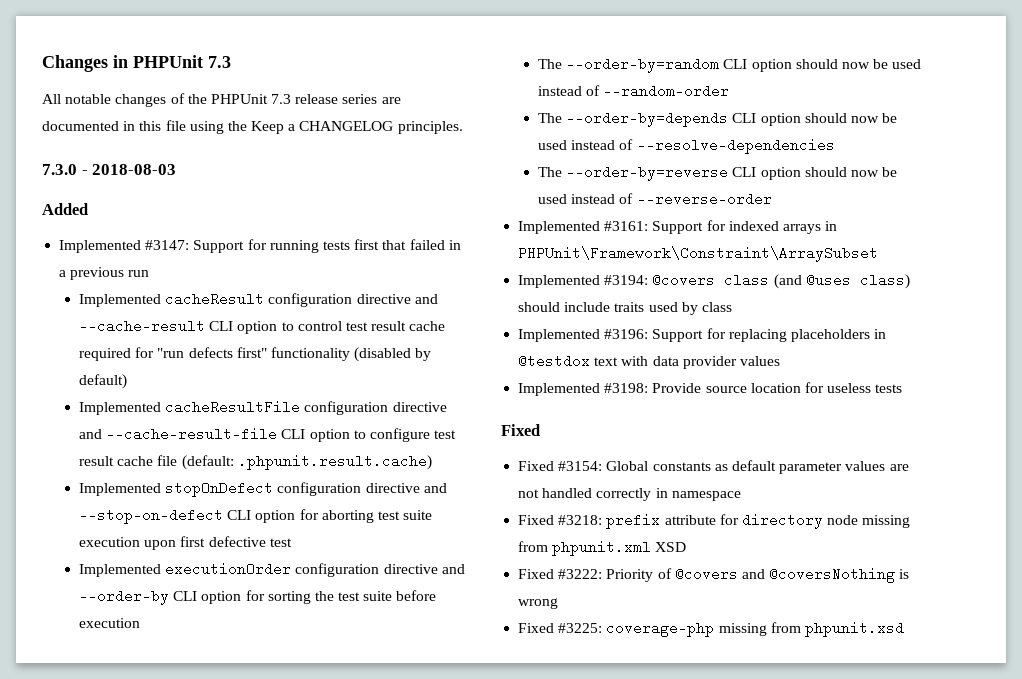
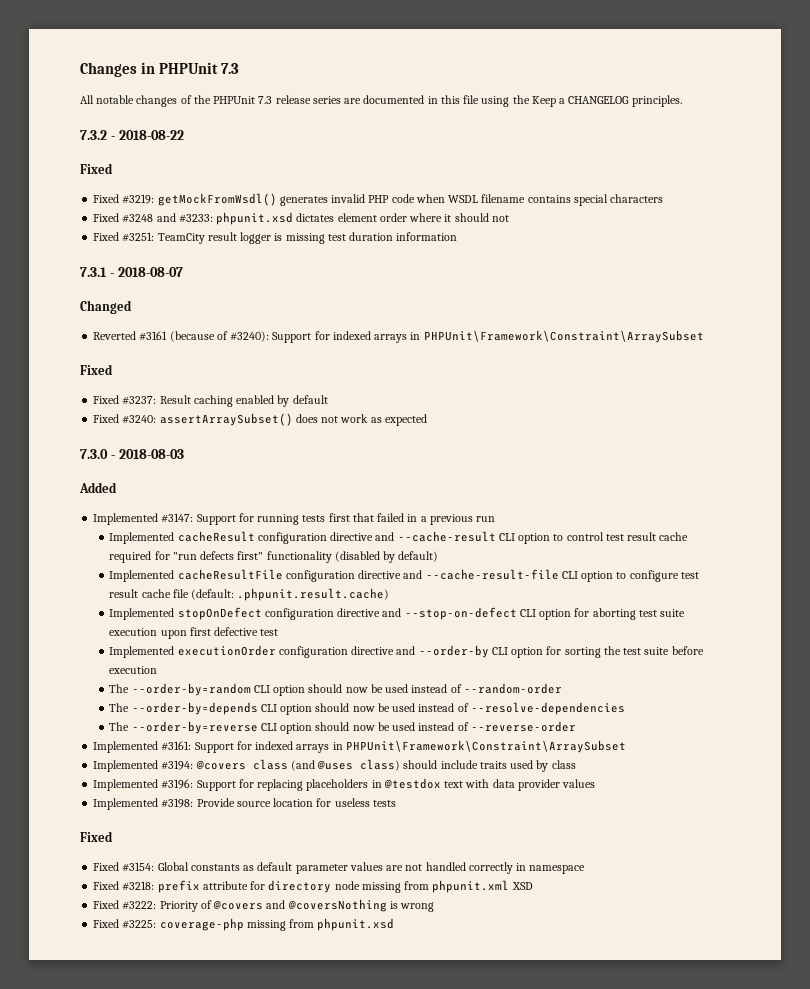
+ 7.3.2 - 2018-08-22
+ Fixed
+ Fixed #3219: getMockFromWsdl() generates invalid PHP code when WSDL filename contains special characters
+ Fixed #3248 and #3233: phpunit.xsd dictates element order where it should not
+ Fixed #3251: TeamCity result logger is missing test duration information
+ 7.3.1 - 2018-08-07
+ Changed
+ Reverted #3161 (because of #3240): Support for indexed arrays in PHPUnit\Framework\Constraint\ArraySubset
+ Fixed
+ Fixed #3237: Result caching enabled by default
+ Fixed #3240: assertArraySubset() does not work as expected

